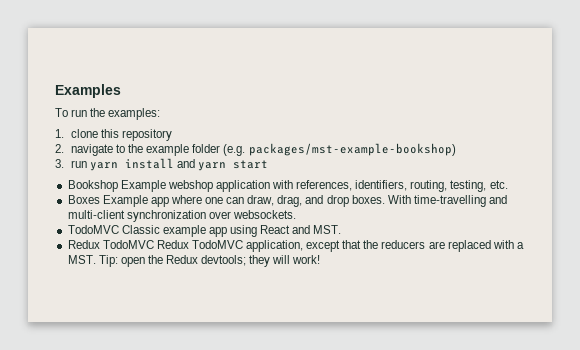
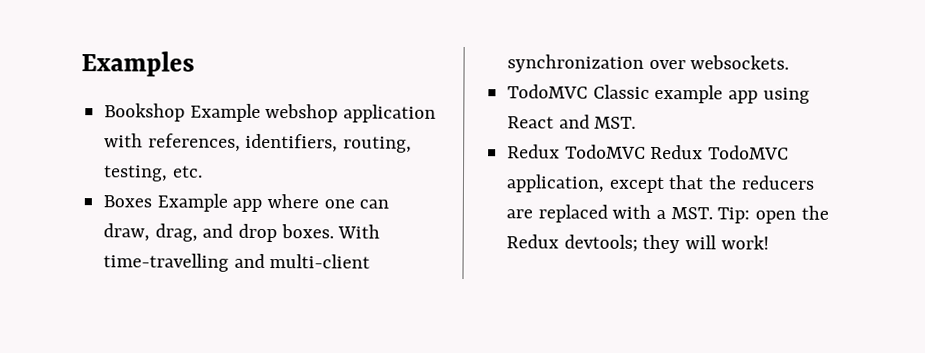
- To run the examples:
- 1. clone this repository
- 2. navigate to the example folder (e.g. packages/mst-example-bookshop)
- 3. run yarn install and yarn start

